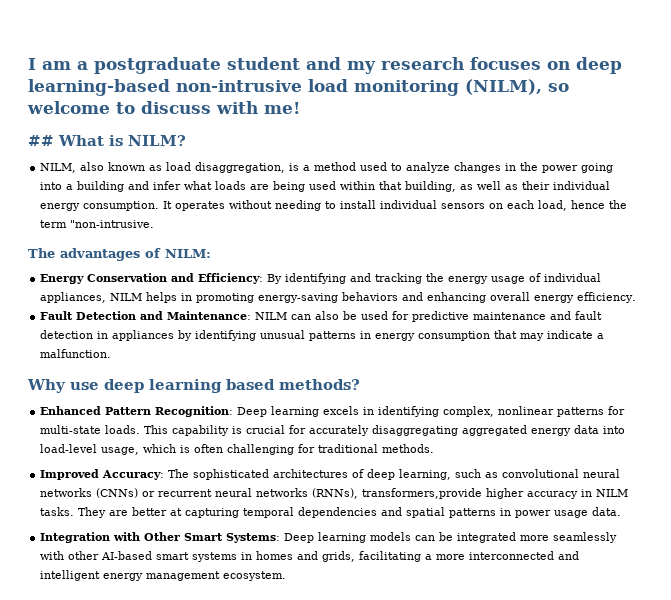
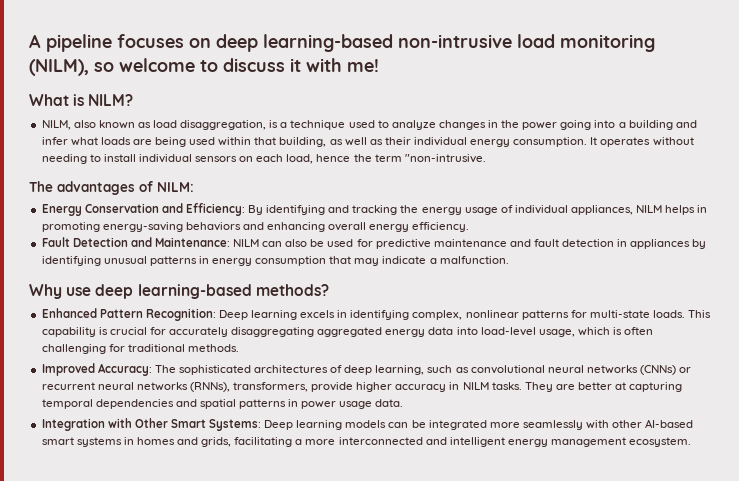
- I am a postgraduate student and my research focuses on deep learning-based non-intrusive load monitoring (NILM), so welcome to discuss with me!
+ A pipeline focuses on deep learning-based non-intrusive load monitoring (NILM), so welcome to discuss it with me!
- ## What is NILM?
+ What is NILM?
- NILM, also known as load disaggregation, is a method used to analyze changes in the power going into a building and infer what loads are being used within that building, as well as their individual energy consumption.
+ NILM, also known as load disaggregation, is a technique used to analyze changes in the power going into a building and infer what loads are being used within that building, as well as their individual energy consumption.
- Why use deep learning based methods?
+ Why use deep learning-based methods?
- Improved Accuracy: The sophisticated architectures of deep learning, such as convolutional neural networks (CNNs) or recurrent neural networks (RNNs), transformers,provide higher accuracy in NILM tasks.
+ Improved Accuracy: The sophisticated architectures of deep learning, such as convolutional neural networks (CNNs) or recurrent neural networks (RNNs), transformers, provide higher accuracy in NILM tasks.

